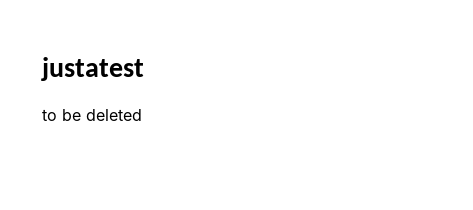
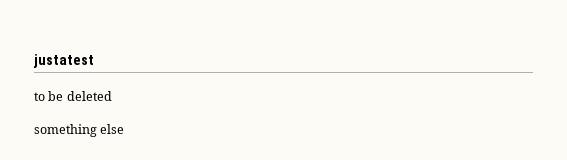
+ something else

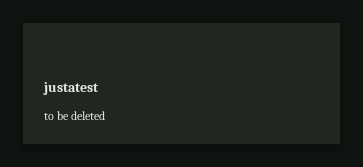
- something else

